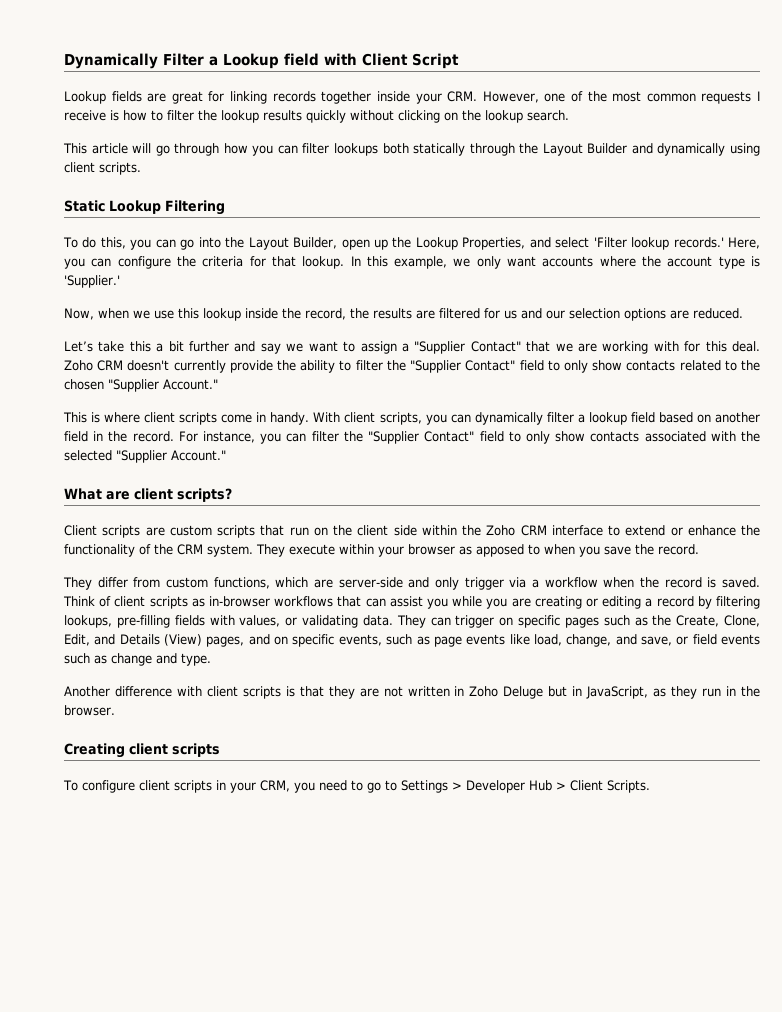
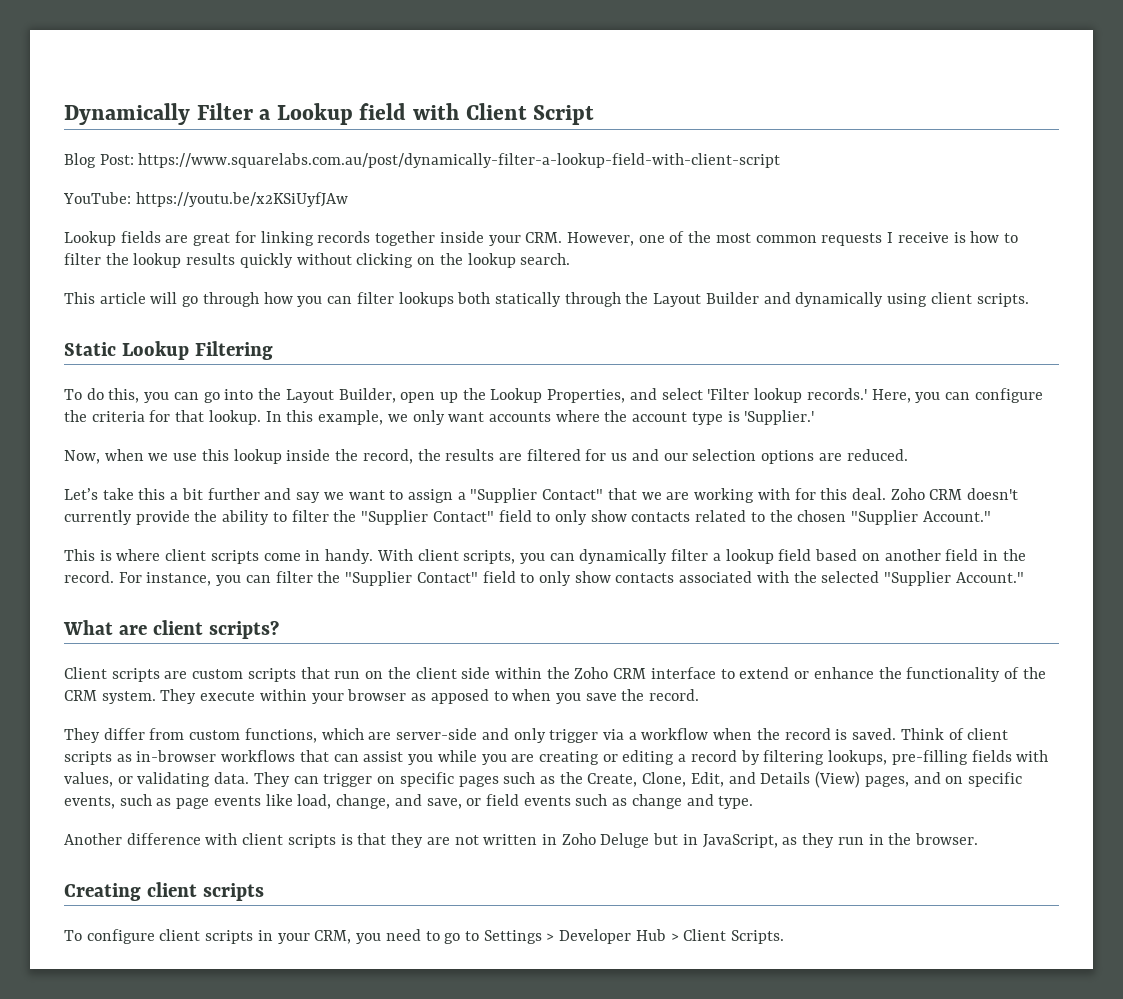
+ Blog Post: https://www.squarelabs.com.au/post/dynamically-filter-a-lookup-field-with-client-script
+ YouTube: https://youtu.be/x2KSiUyfJAw

